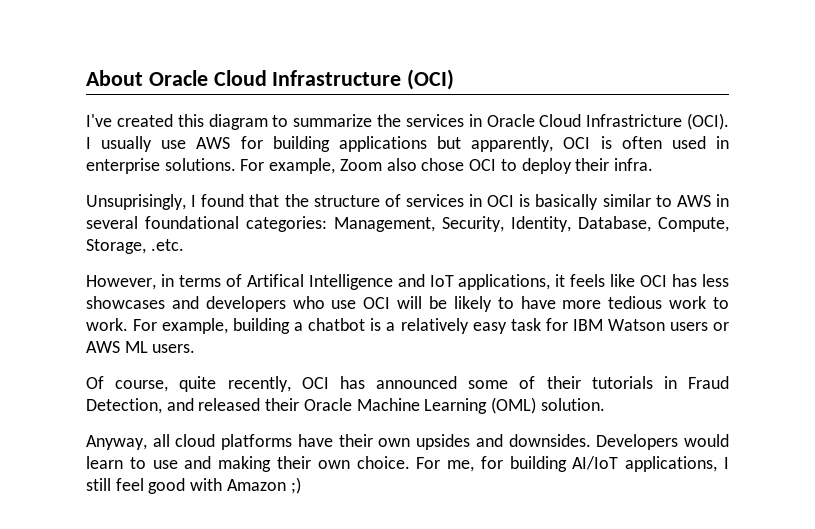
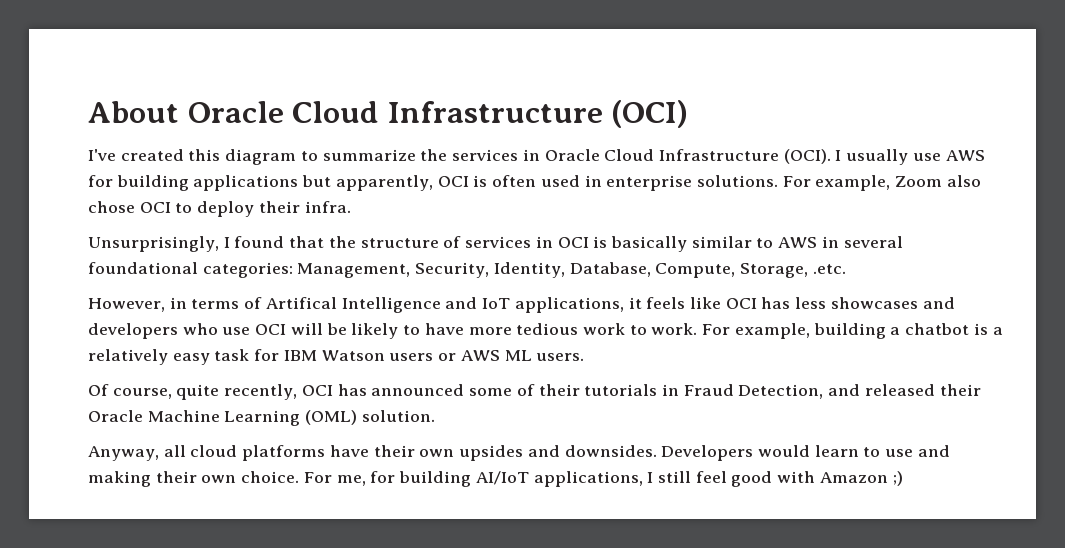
- I've created this diagram to summarize the services in Oracle Cloud Infrastricture (OCI).
+ I've created this diagram to summarize the services in Oracle Cloud Infrastructure (OCI).
- Unsuprisingly, I found that the structure of services in OCI is basically similar to AWS in several foundational categories: Management, Security, Identity, Database, Compute, Storage, .etc.
+ Unsurprisingly, I found that the structure of services in OCI is basically similar to AWS in several foundational categories: Management, Security, Identity, Database, Compute, Storage, .etc.

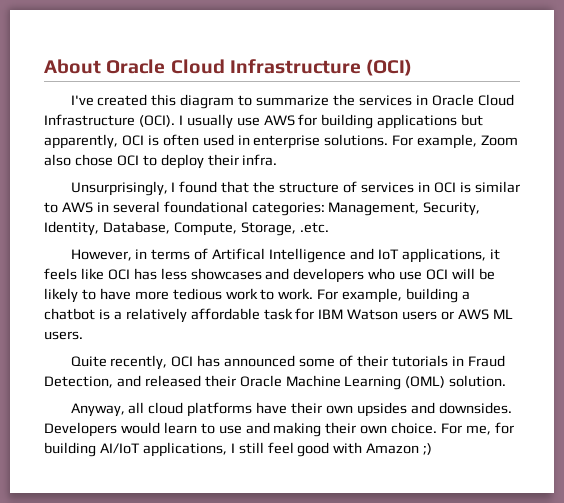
- Unsurprisingly, I found that the structure of services in OCI is basically similar to AWS in several foundational categories: Management, Security, Identity, Database, Compute, Storage, .etc.
+ Unsurprisingly, I found that the structure of services in OCI is similar to AWS in several foundational categories: Management, Security, Identity, Database, Compute, Storage, .etc.
- For example, building a chatbot is a relatively easy task for IBM Watson users or AWS ML users.
+ For example, building a chatbot is a relatively affordable task for IBM Watson users or AWS ML users.
- Of course, quite recently, OCI has announced some of their tutorials in Fraud Detection, and released their Oracle Machine Learning (OML) solution.
+ Quite recently, OCI has announced some of their tutorials in Fraud Detection, and released their Oracle Machine Learning (OML) solution.

